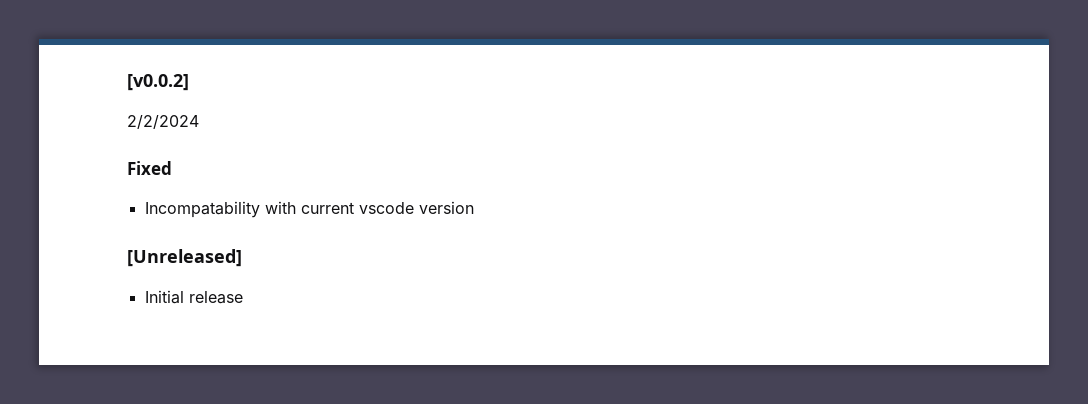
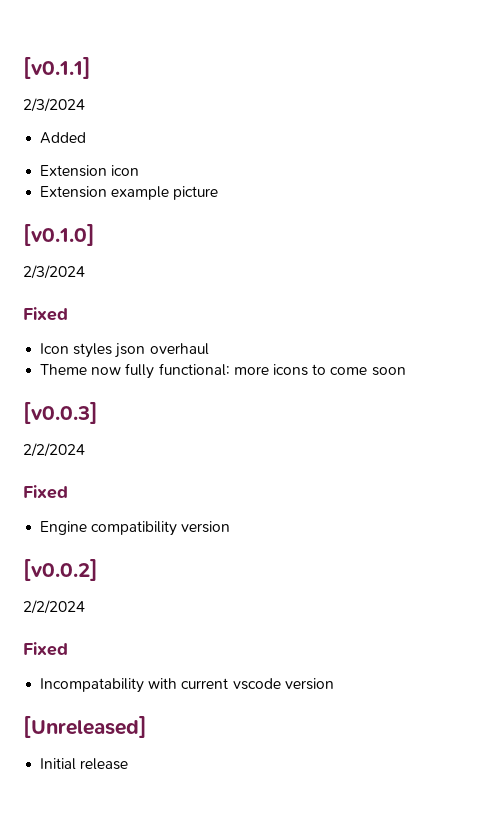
+ [v0.1.1]
+ 2/3/2024
+ Added
+ Extension icon
+ Extension example picture
+ [v0.1.0]
+ 2/3/2024
+ Fixed
+ Icon styles json overhaul
+ Theme now fully functional: more icons to come soon
+ [v0.0.3]
+ 2/2/2024
+ Fixed
+ Engine compatibility version

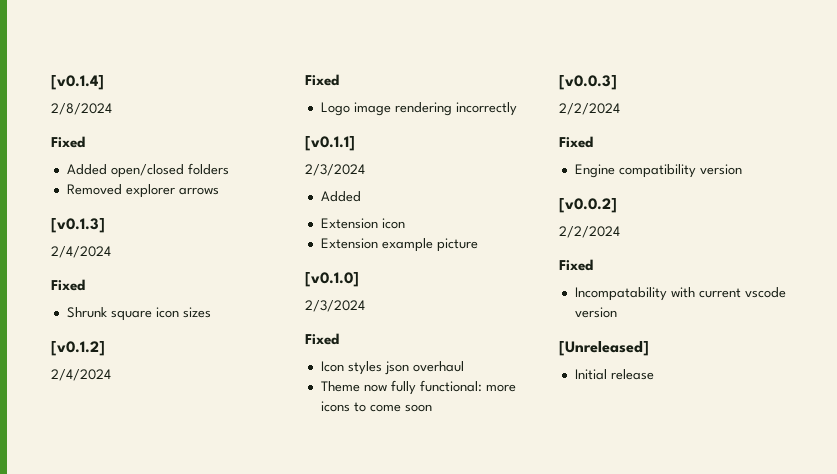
+ [v0.1.4]
+ 2/8/2024
+ Fixed
+ Added open/closed folders
+ Removed explorer arrows
+ [v0.1.3]
+ 2/4/2024
+ Fixed
+ Shrunk square icon sizes
+ [v0.1.2]
+ 2/4/2024
+ Fixed
+ Logo image rendering incorrectly

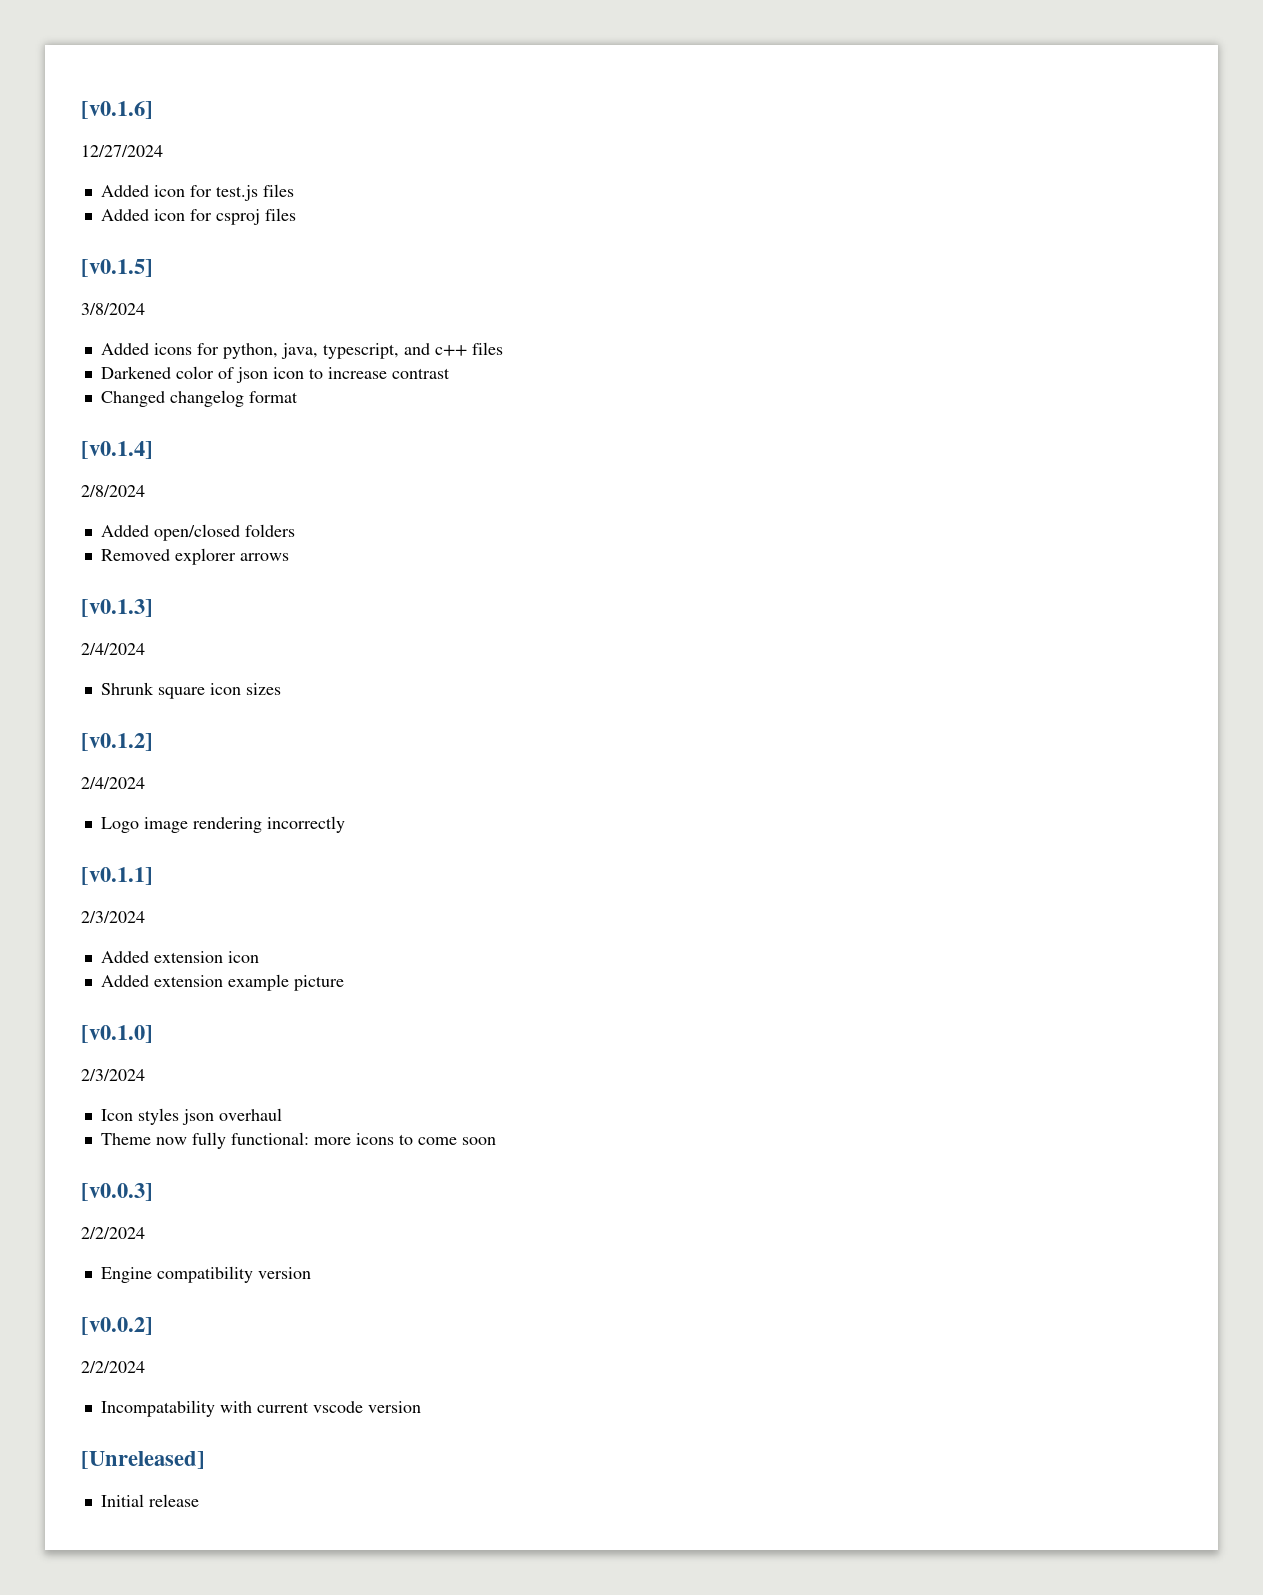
+ [v0.1.6]
+ 12/27/2024
+ Added icon for test.js files
+ Added icon for csproj files
+ [v0.1.5]
+ 3/8/2024
+ Added icons for python, java, typescript, and c++ files
+ Darkened color of json icon to increase contrast
+ Changed changelog format
  2/8/2024
- Fixed
  [v0.1.3]
  2/4/2024
- Fixed
  [v0.1.2]
  2/4/2024
- Fixed
  [v0.1.1]
  2/3/2024
- Added
- Extension icon
+ Added extension icon
- Extension example picture
+ Added extension example picture
  [v0.1.0]
  2/3/2024
- Fixed
  [v0.0.3]
  2/2/2024
- Fixed
  [v0.0.2]
  2/2/2024
- Fixed

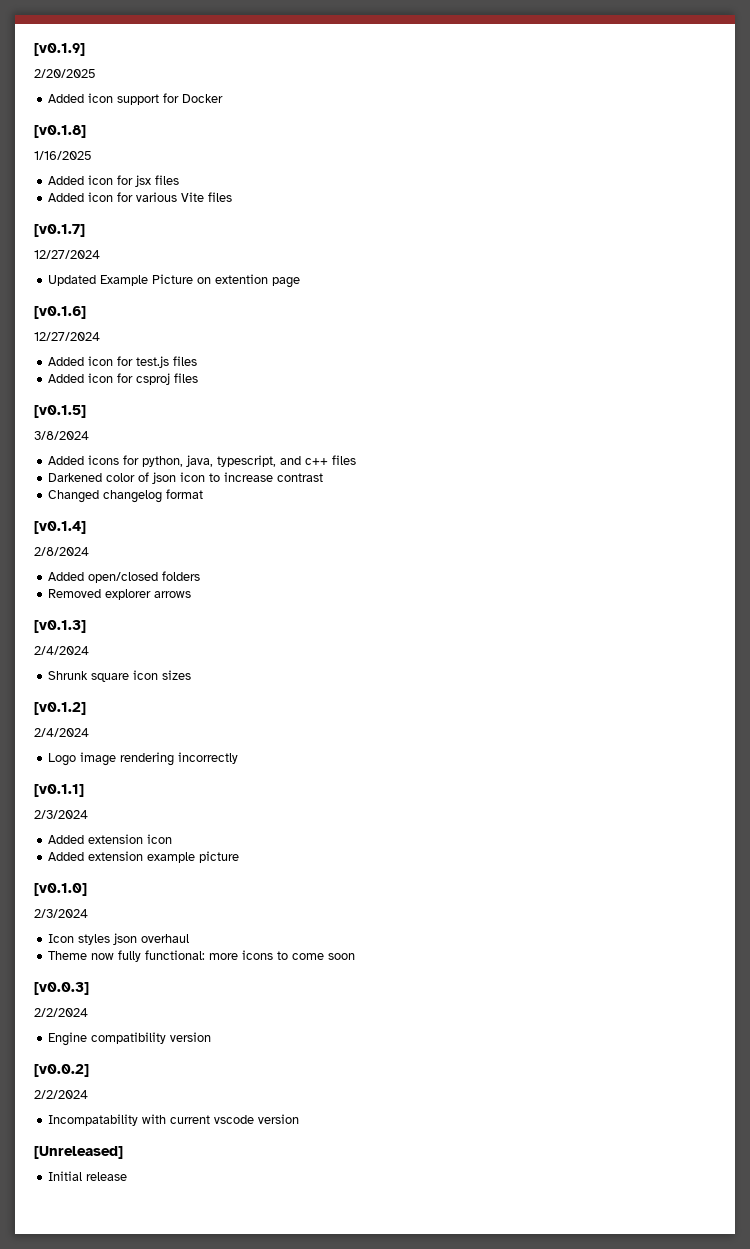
+ [v0.1.9]
+ 2/20/2025
+ Added icon support for Docker
+ [v0.1.8]
+ 1/16/2025
+ Added icon for jsx files
+ Added icon for various Vite files
+ [v0.1.7]
+ 12/27/2024
+ Updated Example Picture on extention page

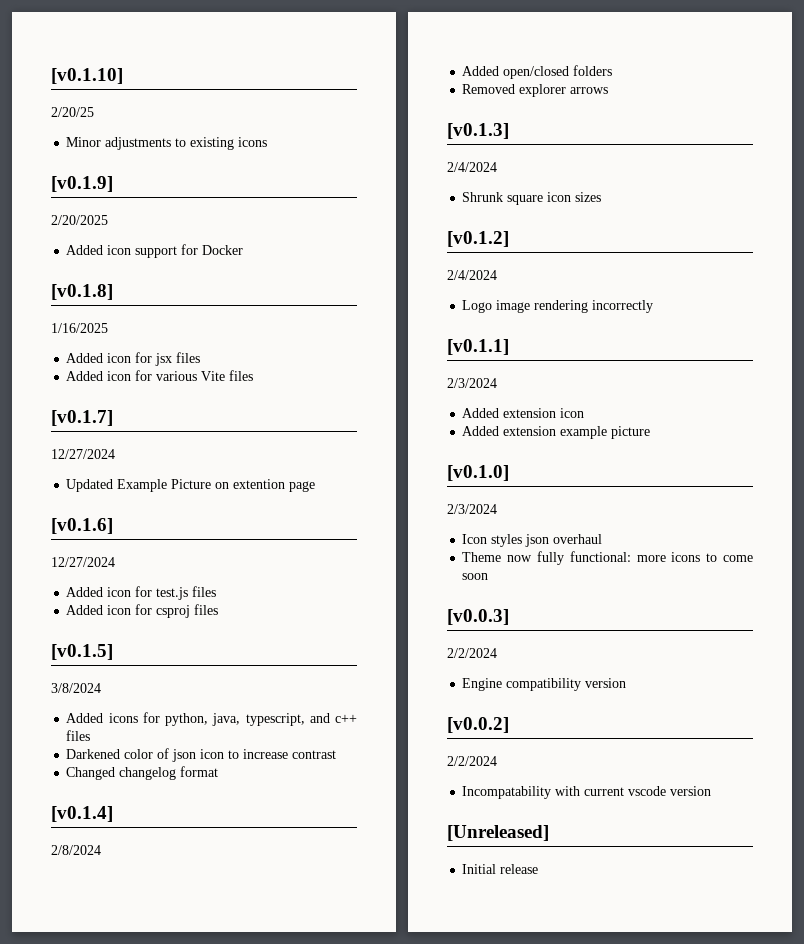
+ [v0.1.10]
+ 2/20/25
+ Minor adjustments to existing icons

